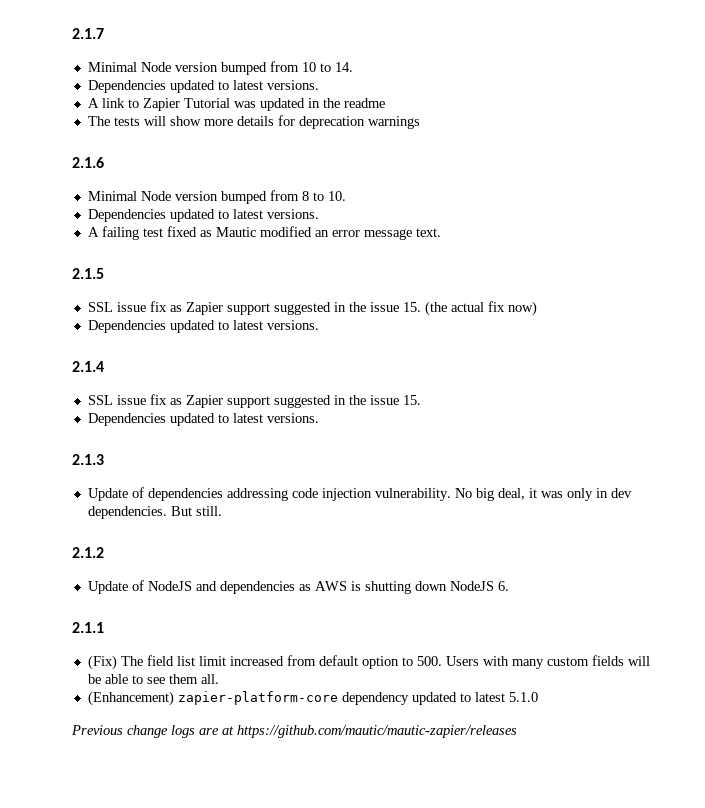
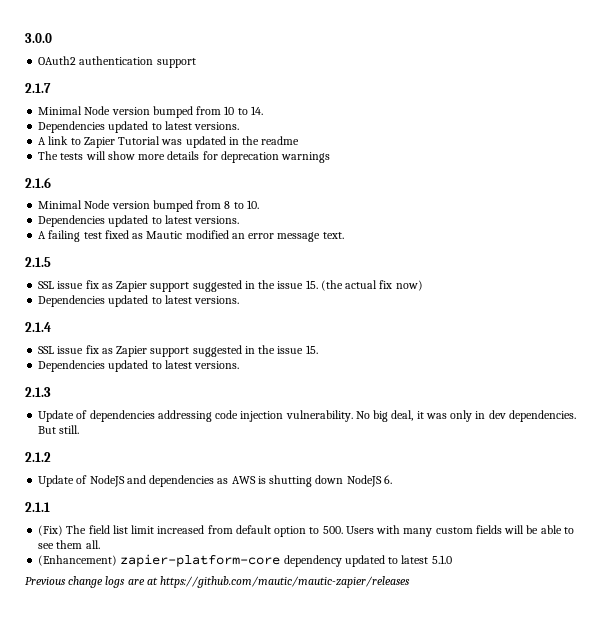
+ 3.0.0
+ OAuth2 authentication support

